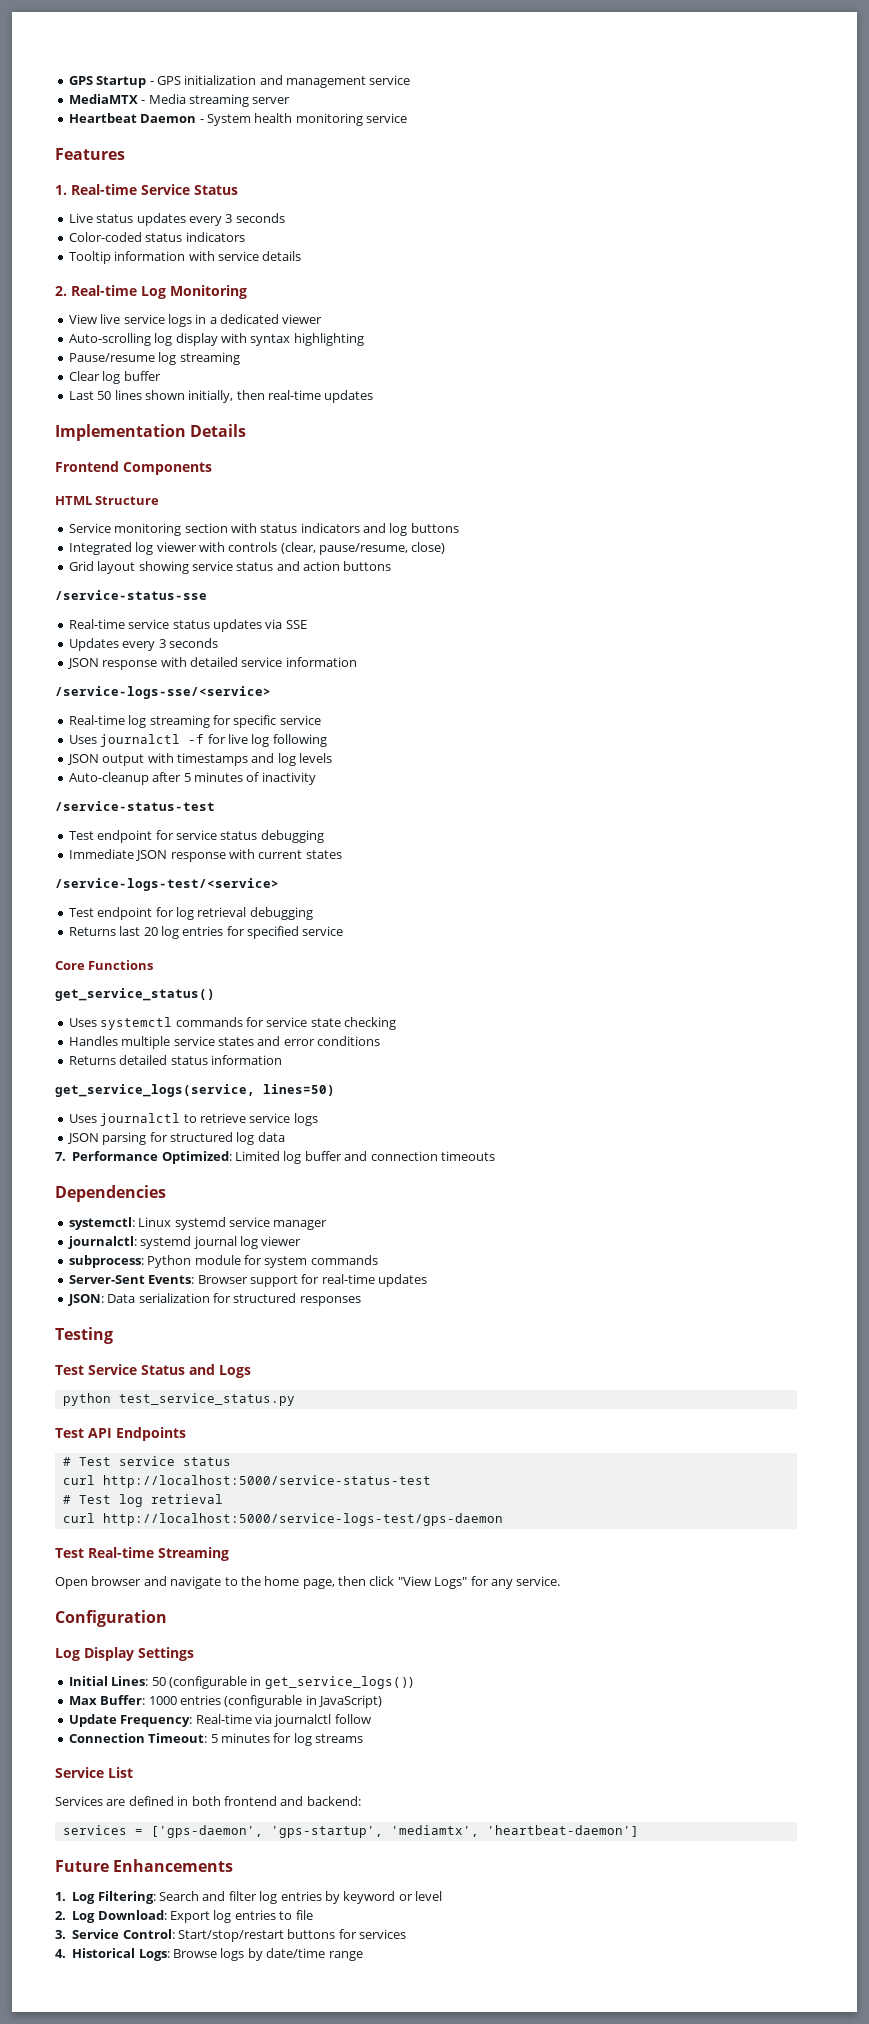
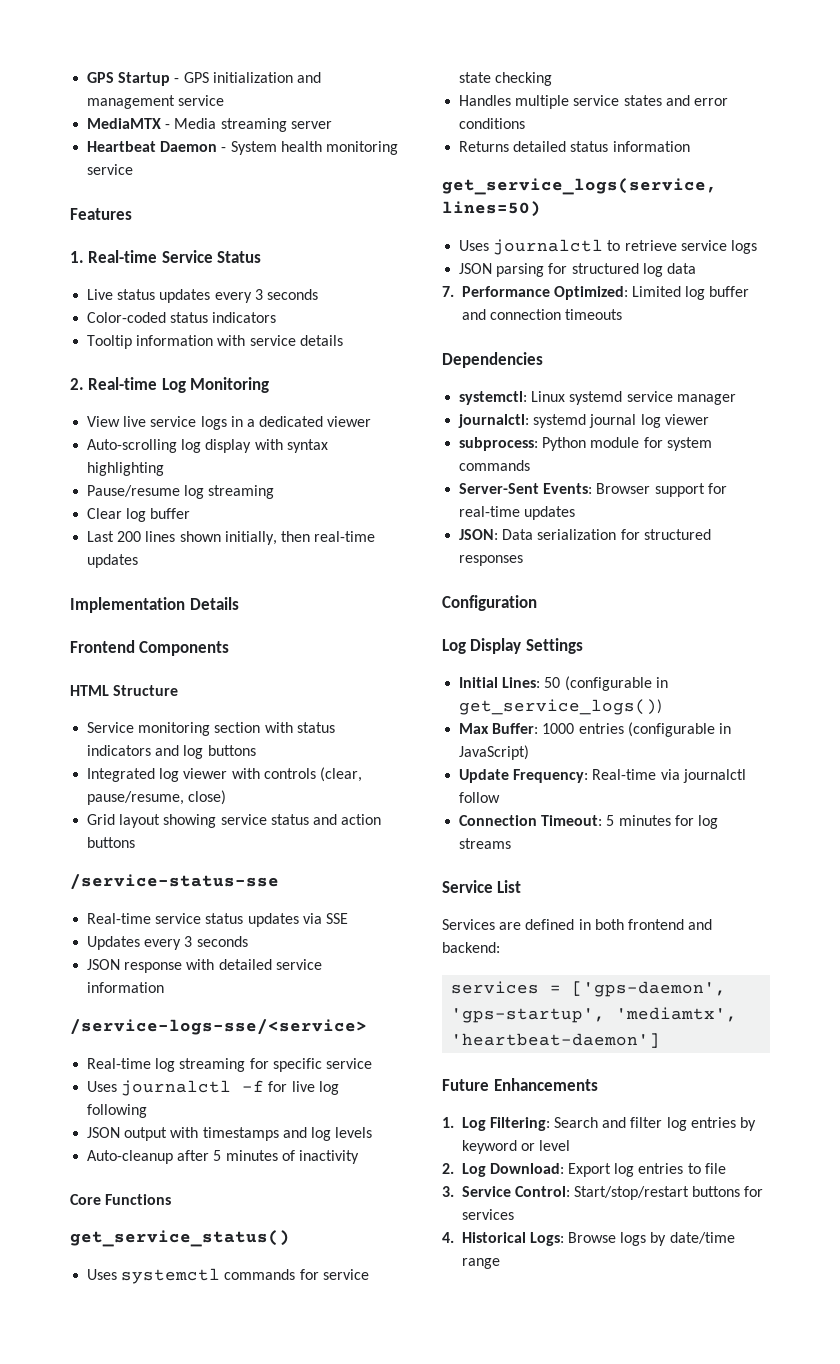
- Last 50 lines shown initially, then real-time updates
+ Last 200 lines shown initially, then real-time updates
- /service-status-test
- Test endpoint for service status debugging
- Immediate JSON response with current states
- /service-logs-test/<service>
- Test endpoint for log retrieval debugging
- Returns last 20 log entries for specified service
- Testing
- Test Service Status and Logs
- python test_service_status.py
- Test API Endpoints
- # Test service status
- curl http://localhost:5000/service-status-test
- # Test log retrieval
- curl http://localhost:5000/service-logs-test/gps-daemon
- Test Real-time Streaming
- Open browser and navigate to the home page, then click "View Logs" for any service.

